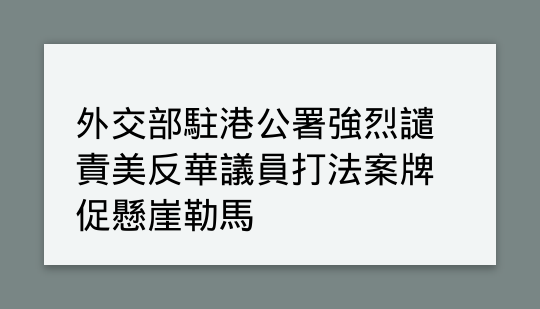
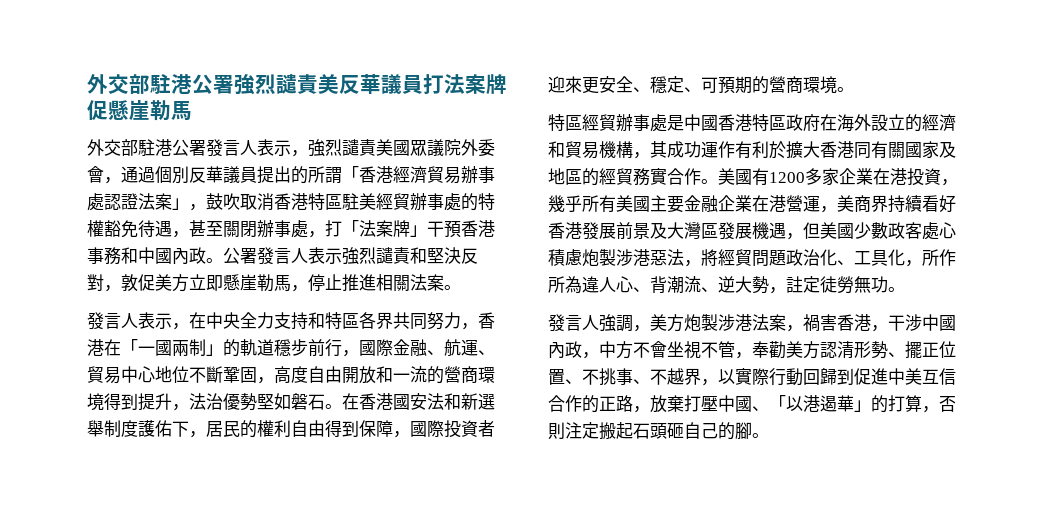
+ 外交部駐港公署發言人表示，強烈譴責美國眾議院外委會，通過個別反華議員提出的所謂「香港經濟貿易辦事處認證法案」，鼓吹取消香港特區駐美經貿辦事處的特權豁免待遇，甚至關閉辦事處，打「法案牌」干預香港事務和中國內政。公署發言人表示強烈譴責和堅決反對，敦促美方立即懸崖勒馬，停止推進相關法案。
+ 發言人表示，在中央全力支持和特區各界共同努力，香港在「一國兩制」的軌道穩步前行，國際金融、航運、貿易中心地位不斷鞏固，高度自由開放和一流的營商環境得到提升，法治優勢堅如磐石。在香港國安法和新選舉制度護佑下，居民的權利自由得到保障，國際投資者迎來更安全、穩定、可預期的營商環境。
+ 特區經貿辦事處是中國香港特區政府在海外設立的經濟和貿易機構，其成功運作有利於擴大香港同有關國家及地區的經貿務實合作。美國有1200多家企業在港投資，幾乎所有美國主要金融企業在港營運，美商界持續看好香港發展前景及大灣區發展機遇，但美國少數政客處心積慮炮製涉港惡法，將經貿問題政治化、工具化，所作所為違人心、背潮流、逆大勢，註定徒勞無功。
+ 發言人強調，美方炮製涉港法案，禍害香港，干涉中國內政，中方不會坐視不管，奉勸美方認清形勢、擺正位置、不挑事、不越界，以實際行動回歸到促進中美互信合作的正路，放棄打壓中國、「以港遏華」的打算，否則注定搬起石頭砸自己的腳。

